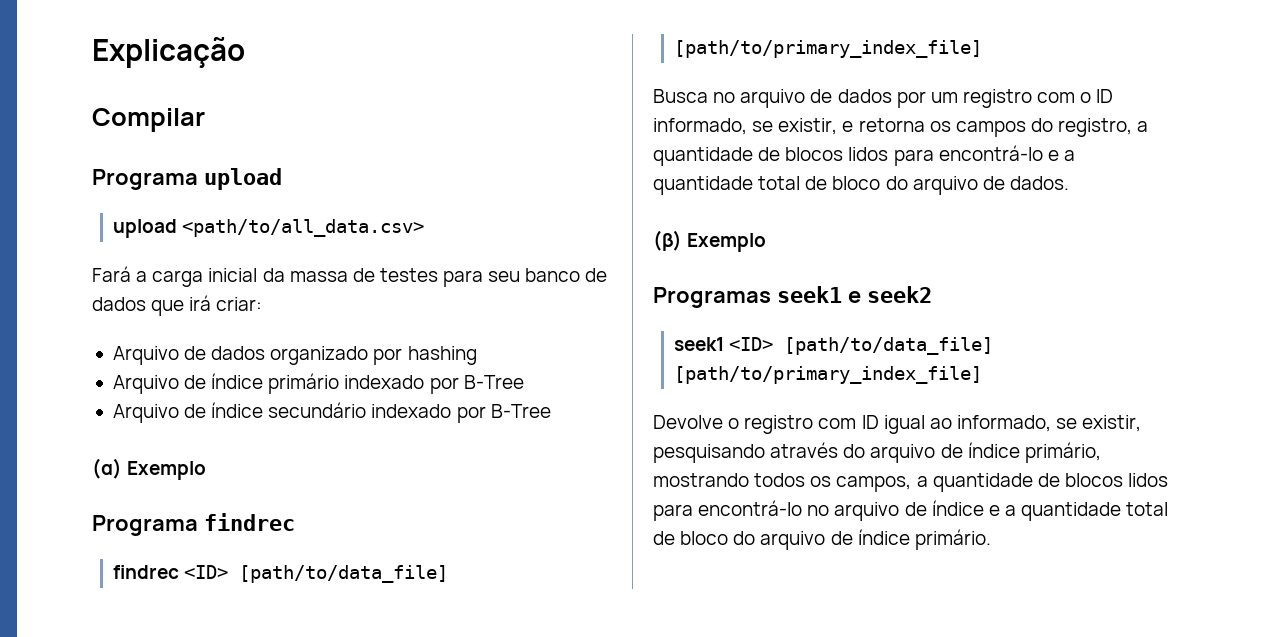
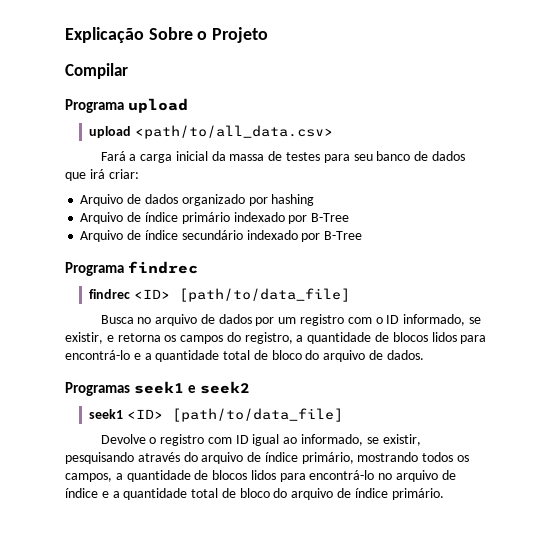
- Explicação
+ Explicação Sobre o Projeto
- (α) Exemplo
- findrec <ID> [path/to/data_file] [path/to/primary_index_file]
+ findrec <ID> [path/to/data_file]
- (β) Exemplo
- seek1 <ID> [path/to/data_file] [path/to/primary_index_file]
+ seek1 <ID> [path/to/data_file]

